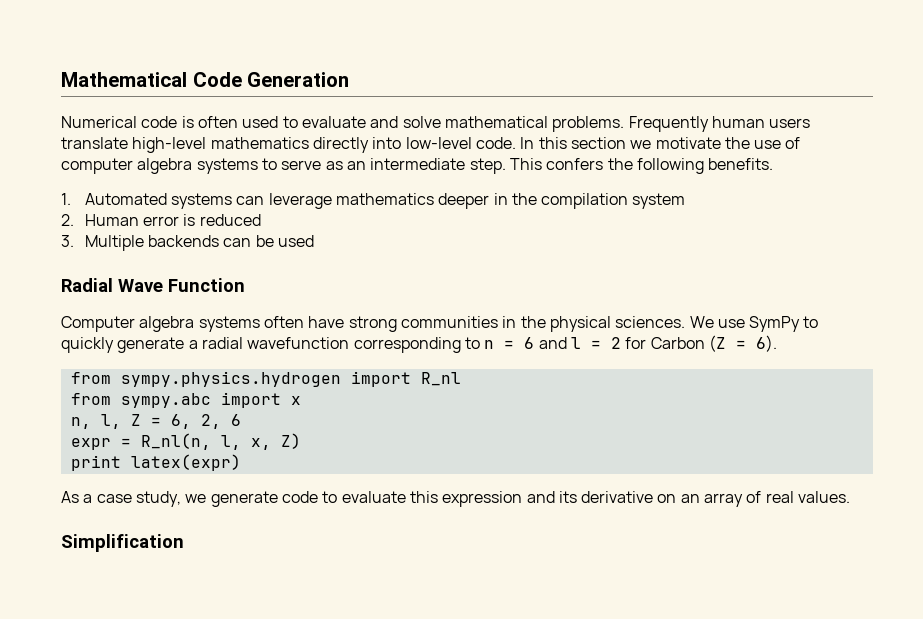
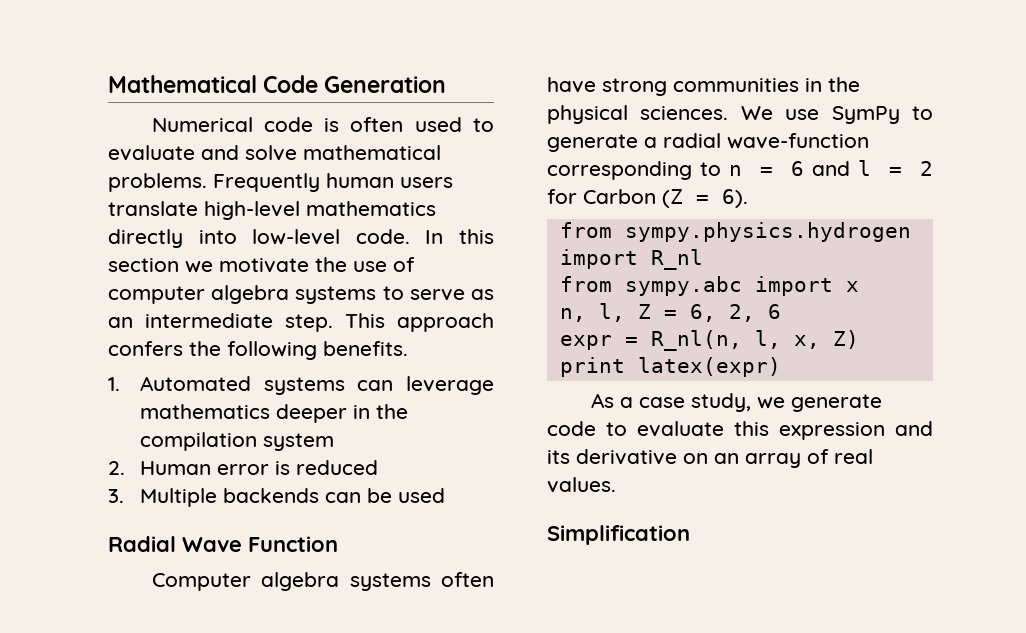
- This confers the following benefits.
+ This approach confers the following benefits.
- We use SymPy to quickly generate a radial wavefunction corresponding to n = 6 and l = 2 for Carbon (Z = 6).
+ We use SymPy to generate a radial wave-function corresponding to n = 6 and l = 2 for Carbon (Z = 6).

